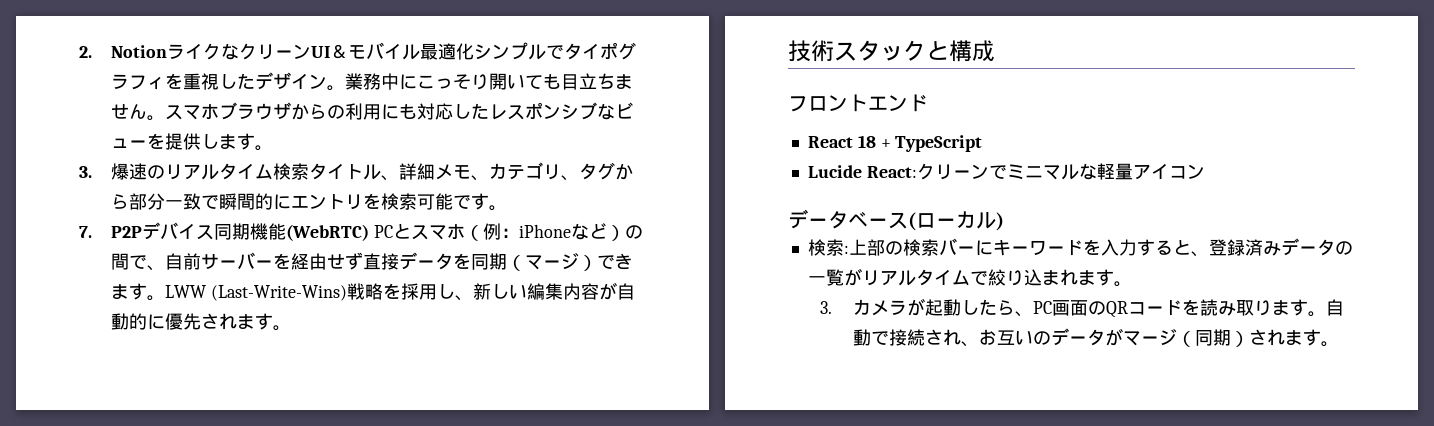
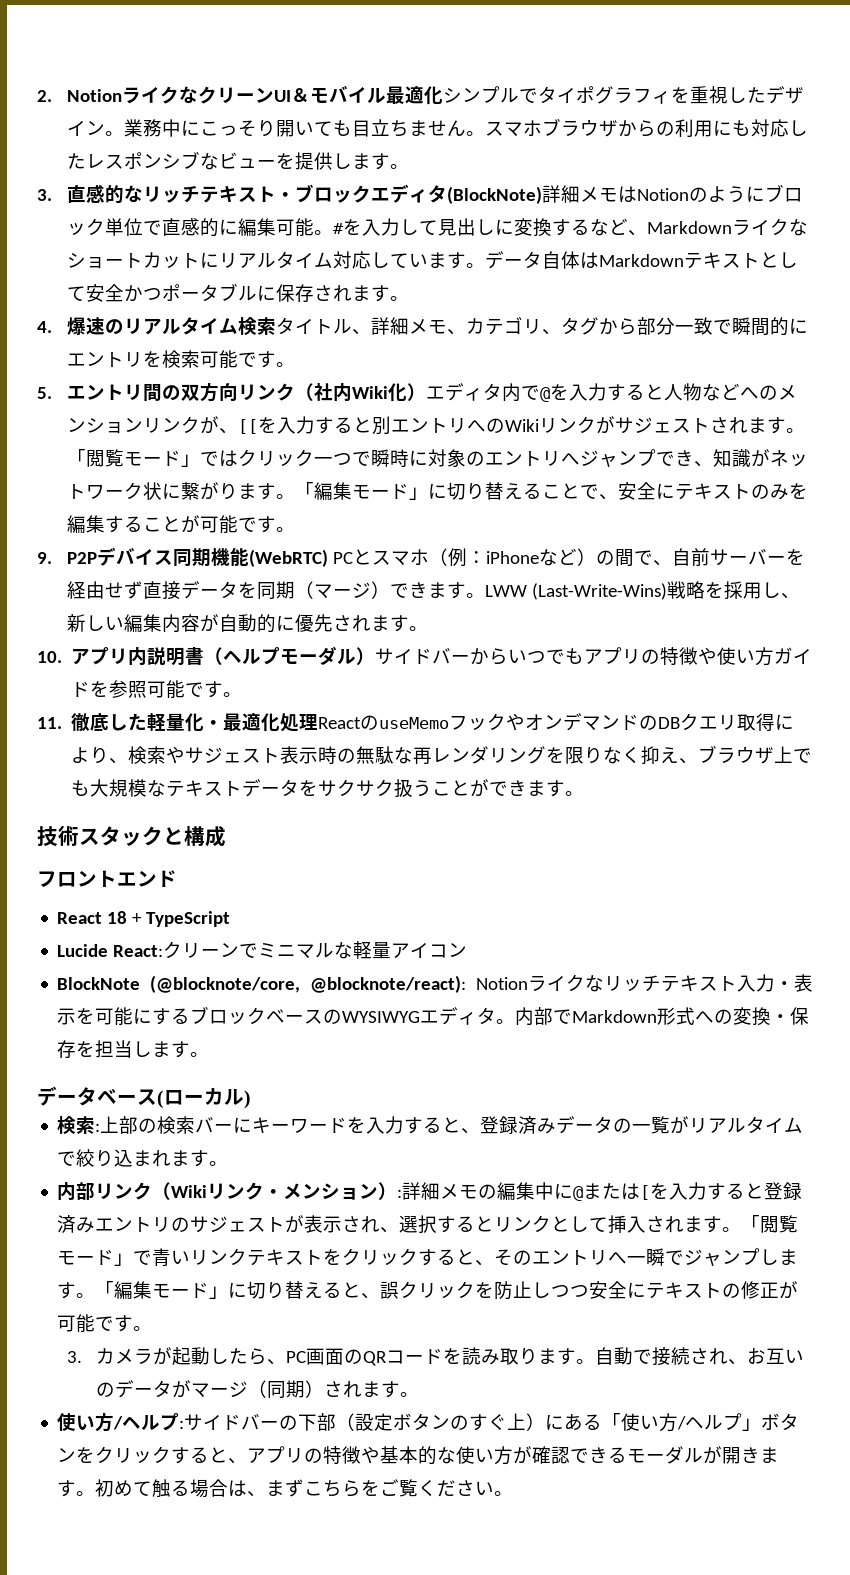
- 3.爆速のリアルタイム検索タイトル、詳細メモ、カテゴリ、タグから部分一致で瞬間的にエントリを検索可能です。
+ 3.直感的なリッチテキスト・ブロックエディタ(BlockNote)詳細メモはNotionのようにブロック単位で直感的に編集可能。#を入力して見出しに変換するなど、Markdownライクなショートカットにリアルタイム対応しています。データ自体はMarkdownテキストとして安全かつポータブルに保存されます。
+ 4.爆速のリアルタイム検索タイトル、詳細メモ、カテゴリ、タグから部分一致で瞬間的にエントリを検索可能です。
- 7. P2Pデバイス同期機能(WebRTC) PCとスマホ（例：iPhoneなど）の間で、自前サーバーを経由せず直接データを同期（マージ）できます。
+ 5.エントリ間の双方向リンク（社内Wiki化）エディタ内で@を入力すると人物などへのメンションリンクが、[[を入力すると別エントリへのWikiリンクがサジェストされます。「閲覧モード」ではクリック一つで瞬時に対象のエントリへジャンプでき、知識がネットワーク状に繋がります。「編集モード」に切り替えることで、安全にテキストのみを編集することが可能です。
+ 9. P2Pデバイス同期機能(WebRTC) PCとスマホ（例：iPhoneなど）の間で、自前サーバーを経由せず直接データを同期（マージ）できます。
+ 10.アプリ内説明書（ヘルプモーダル）サイドバーからいつでもアプリの特徴や使い方ガイドを参照可能です。
+ 11.徹底した軽量化・最適化処理ReactのuseMemoフックやオンデマンドのDBクエリ取得により、検索やサジェスト表示時の無駄な再レンダリングを限りなく抑え、ブラウザ上でも大規模なテキストデータをサクサク扱うことができます。
+ BlockNote (@blocknote/core, @blocknote/react): Notionライクなリッチテキスト入力・表示を可能にするブロックベースのWYSIWYGエディタ。内部でMarkdown形式への変換・保存を担当します。
+ 内部リンク（Wikiリンク・メンション）:詳細メモの編集中に@または[を入力すると登録済みエントリのサジェストが表示され、選択するとリンクとして挿入されます。「閲覧モード」で青いリンクテキストをクリックすると、そのエントリへ一瞬でジャンプします。「編集モード」に切り替えると、誤クリックを防止しつつ安全にテキストの修正が可能です。
+ 使い方/ヘルプ:サイドバーの下部（設定ボタンのすぐ上）にある「使い方/ヘルプ」ボタンをクリックすると、アプリの特徴や基本的な使い方が確認できるモーダルが開きます。初めて触る場合は、まずこちらをご覧ください。

